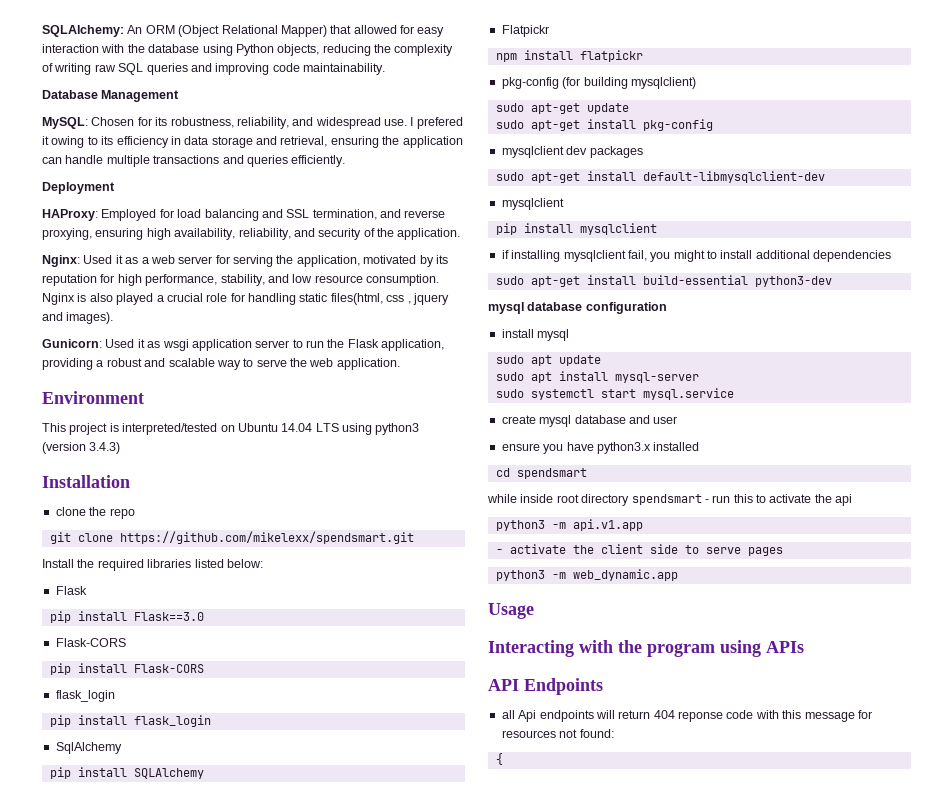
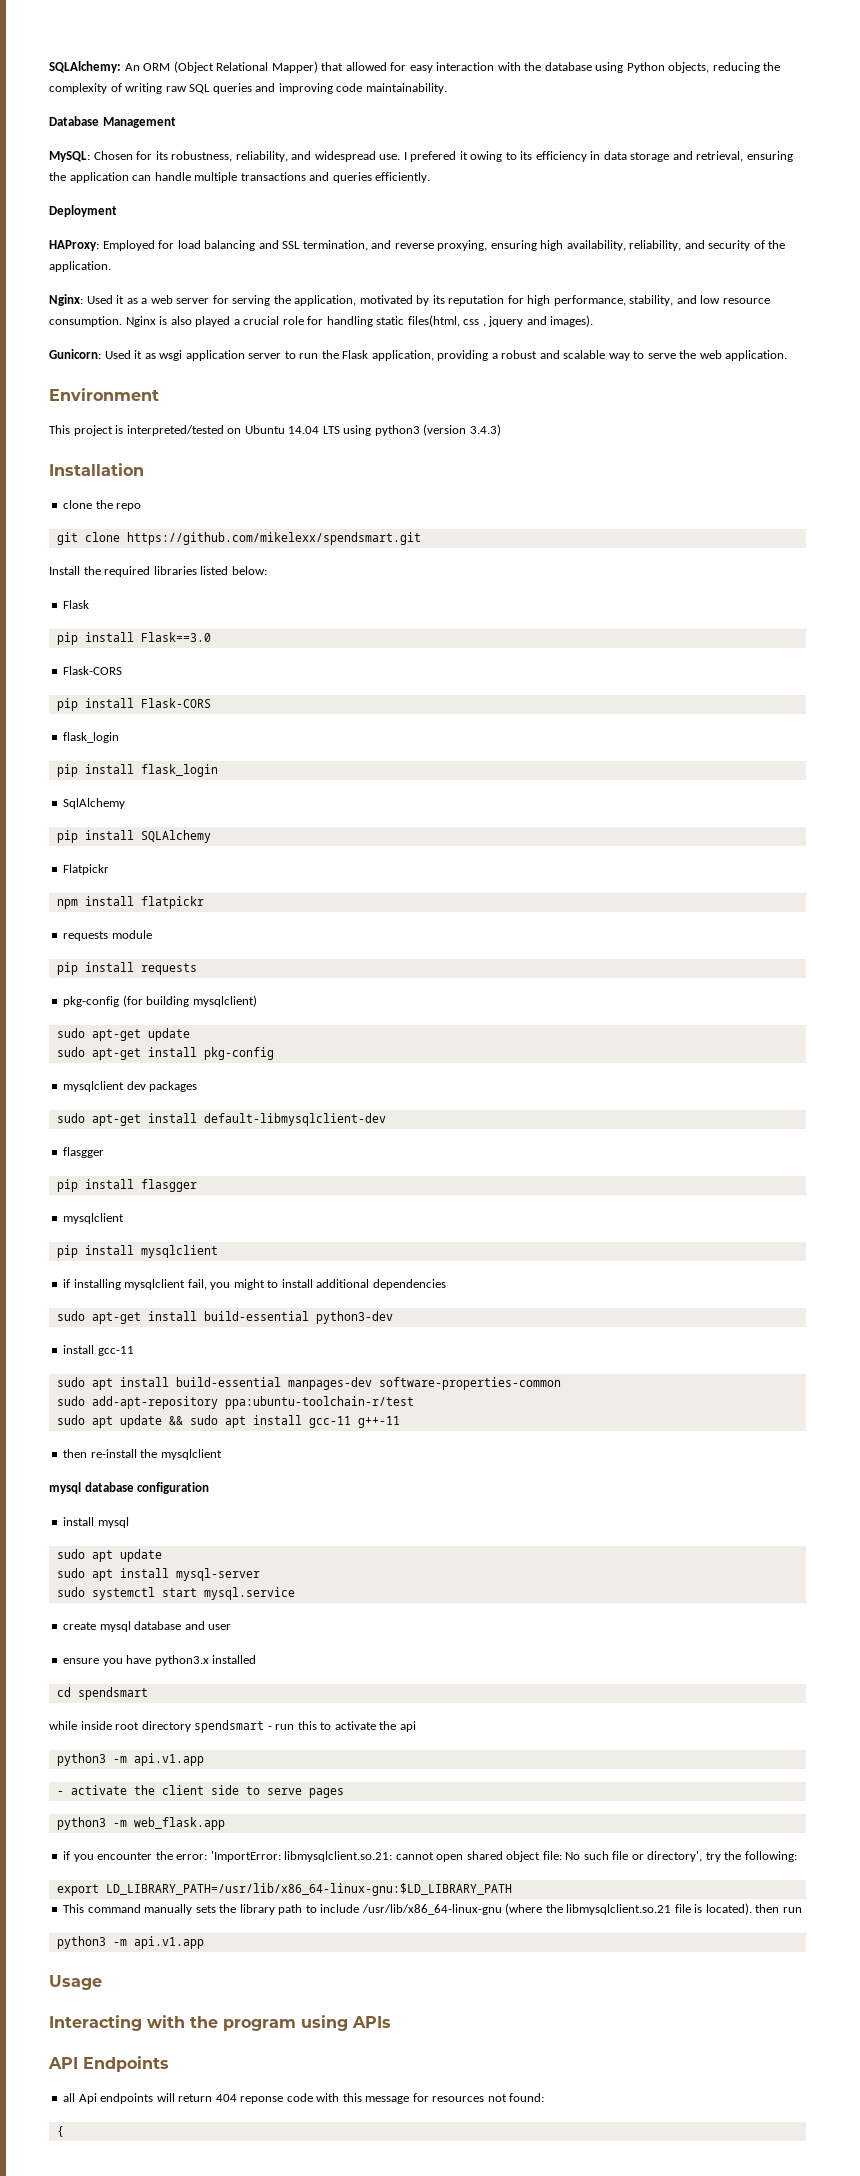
+ requests module
+ pip install requests
  sudo apt-get install default-libmysqlclient-dev
+ flasgger
+ pip install flasgger
  sudo apt-get install build-essential python3-dev
+ install gcc-11
+ sudo apt install build-essential manpages-dev software-properties-common
+ sudo add-apt-repository ppa:ubuntu-toolchain-r/test
+ sudo apt update && sudo apt install gcc-11 g++-11
+ then re-install the mysqlclient
- python3 -m web_dynamic.app
+ python3 -m web_flask.app
+ if you encounter the error: 'ImportError: libmysqlclient.so.21: cannot open shared object file: No such file or directory', try the following:
+ export LD_LIBRARY_PATH=/usr/lib/x86_64-linux-gnu:$LD_LIBRARY_PATH
+ This command manually sets the library path to include /usr/lib/x86_64-linux-gnu (where the libmysqlclient.so.21 file is located). then run
+ python3 -m api.v1.app

